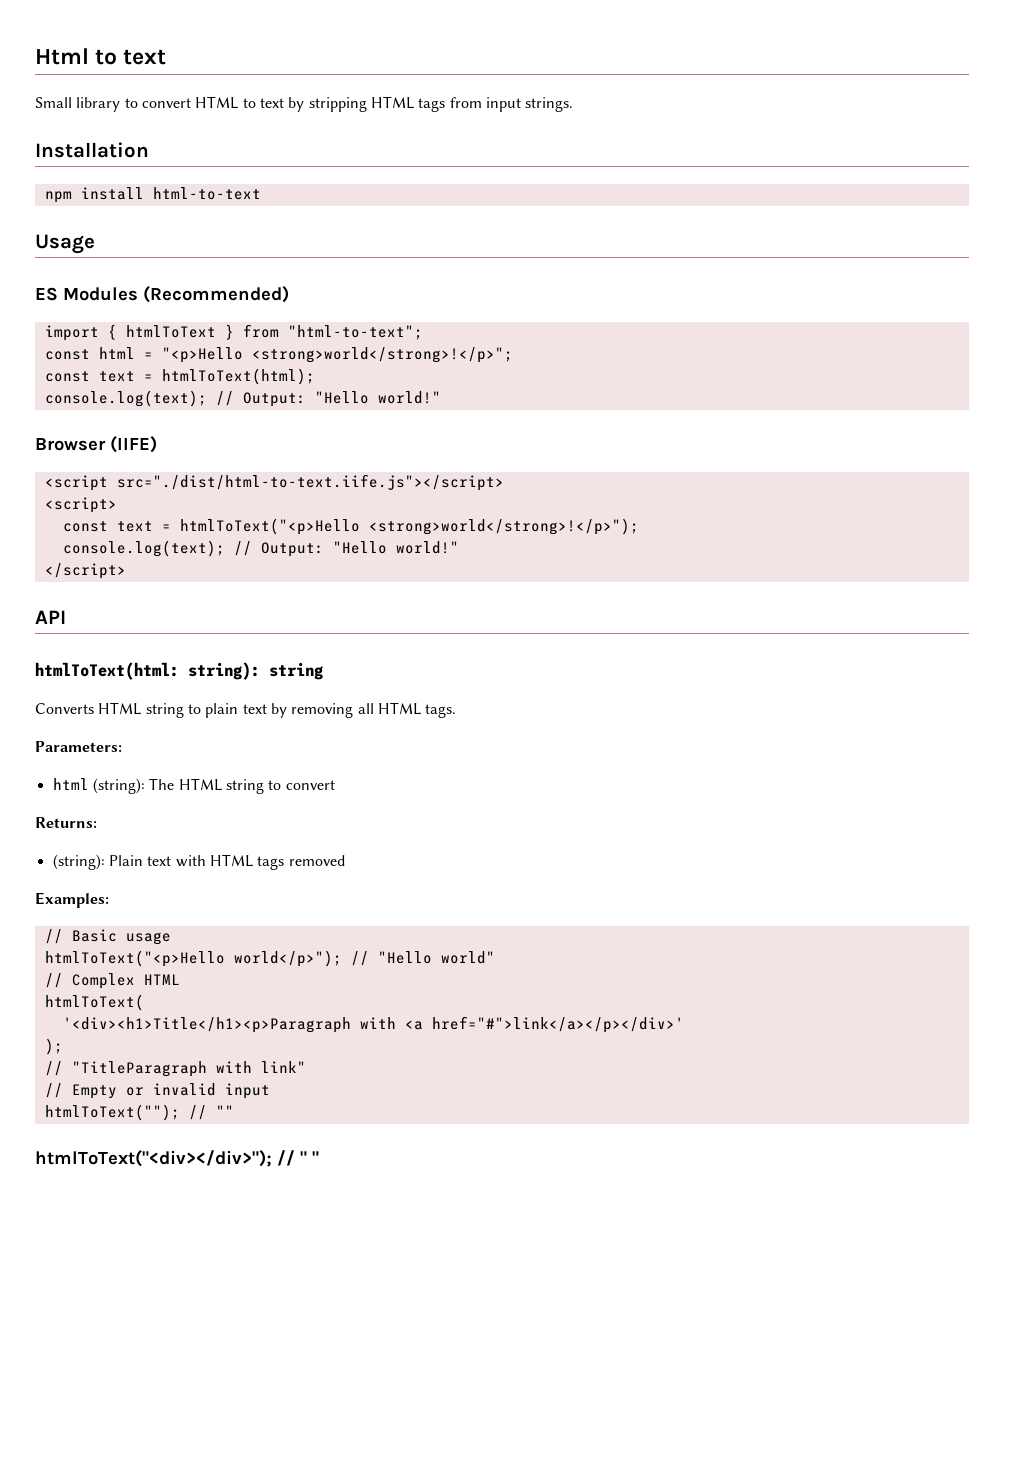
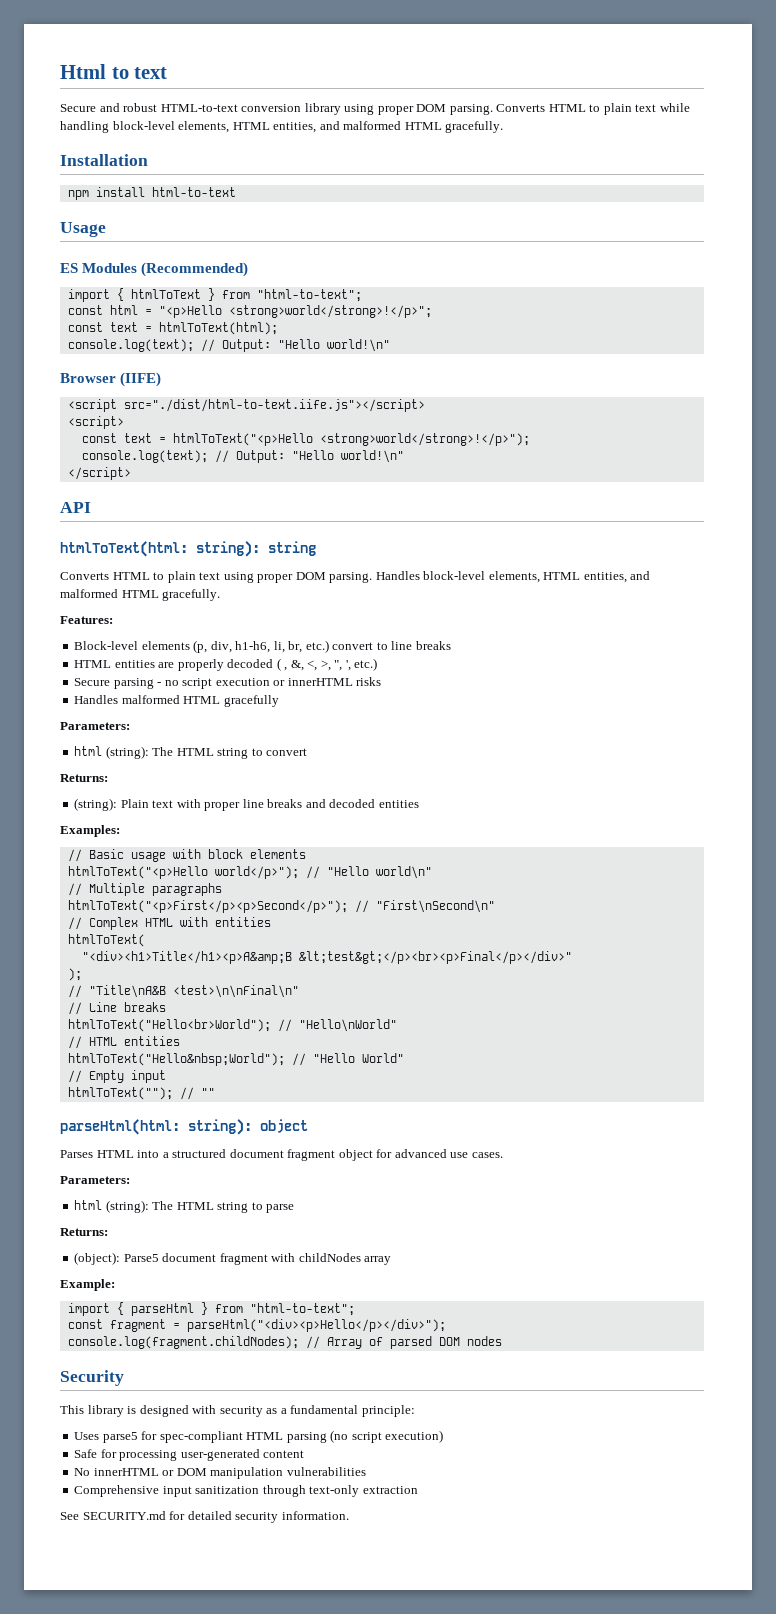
- Small library to convert HTML to text by stripping HTML tags from input strings.
+ Secure and robust HTML-to-text conversion library using proper DOM parsing. Converts HTML to plain text while handling block-level elements, HTML entities, and malformed HTML gracefully.
  const text = htmlToText(html);
- console.log(text); // Output: "Hello world!"
+ console.log(text); // Output: "Hello world!\n"
  const text = htmlToText("<p>Hello <strong>world</strong>!</p>");
- console.log(text); // Output: "Hello world!"
+ console.log(text); // Output: "Hello world!\n"
- Converts HTML string to plain text by removing all HTML tags.
+ Converts HTML to plain text using proper DOM parsing. Handles block-level elements, HTML entities, and malformed HTML gracefully.
+ Features:
+ Block-level elements (p, div, h1-h6, li, br, etc.) convert to line breaks
+ HTML entities are properly decoded ( , &, <, >, ", ', etc.)
+ Secure parsing - no script execution or innerHTML risks
+ Handles malformed HTML gracefully
- (string): Plain text with HTML tags removed
+ (string): Plain text with proper line breaks and decoded entities
- // Basic usage
+ // Basic usage with block elements
- htmlToText("<p>Hello world</p>"); // "Hello world"
+ htmlToText("<p>Hello world</p>"); // "Hello world\n"
+ // Multiple paragraphs
+ htmlToText("<p>First</p><p>Second</p>"); // "First\nSecond\n"
- // Complex HTML
+ // Complex HTML with entities
- '<div><h1>Title</h1><p>Paragraph with <a href="#">link</a></p></div>'
+ "<div><h1>Title</h1><p>A&amp;B &lt;test&gt;</p><br><p>Final</p></div>"
  );
- // "TitleParagraph with link"
+ // "Title\nA&B <test>\n\nFinal\n"
+ // Line breaks
+ htmlToText("Hello<br>World"); // "Hello\nWorld"
+ // HTML entities
+ htmlToText("Hello&nbsp;World"); // "Hello World"
- // Empty or invalid input
+ // Empty input
- htmlToText("<div></div>"); // " "
+ parseHtml(html: string): object
+ Parses HTML into a structured document fragment object for advanced use cases.
+ Parameters:
+ html (string): The HTML string to parse
+ Returns:
+ (object): Parse5 document fragment with childNodes array
+ Example:
+ import { parseHtml } from "html-to-text";
+ const fragment = parseHtml("<div><p>Hello</p></div>");
+ console.log(fragment.childNodes); // Array of parsed DOM nodes
+ Security
+ This library is designed with security as a fundamental principle:
+ Uses parse5 for spec-compliant HTML parsing (no script execution)
+ Safe for processing user-generated content
+ No innerHTML or DOM manipulation vulnerabilities
+ Comprehensive input sanitization through text-only extraction
+ See SECURITY.md for detailed security information.

